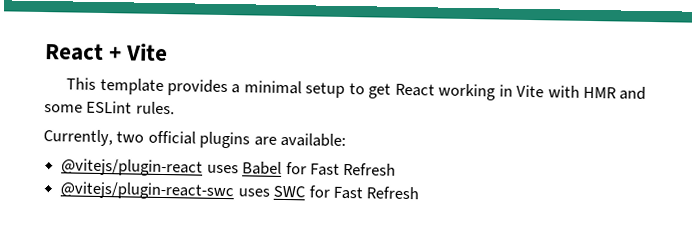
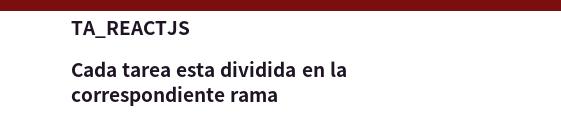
- React + Vite
- This template provides a minimal setup to get React working in Vite with HMR and some ESLint rules.
- Currently, two official plugins are available:
- @vitejs/plugin-react uses Babel for Fast Refresh
- @vitejs/plugin-react-swc uses SWC for Fast Refresh
+ TA_REACTJS
+ Cada tarea esta dividida en la correspondiente rama

